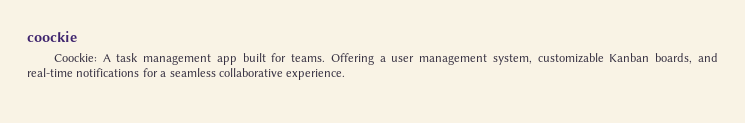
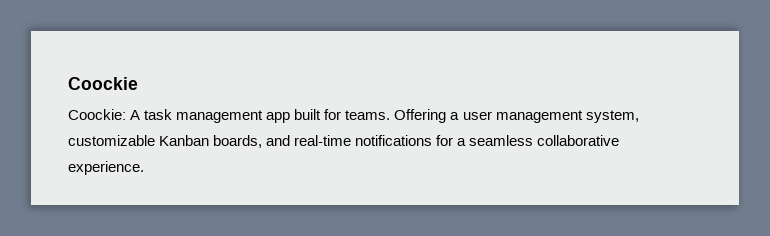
- coockie
+ Coockie

